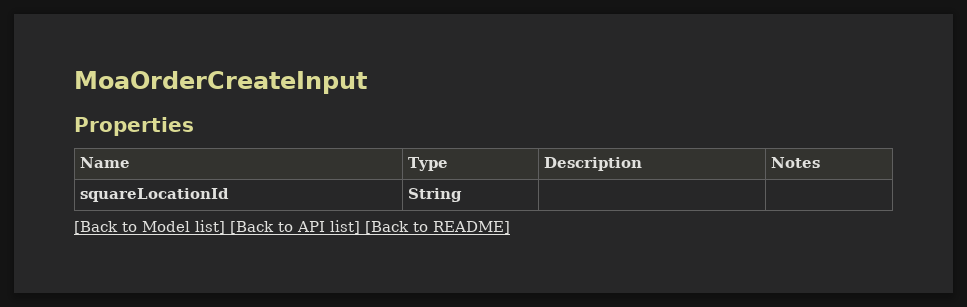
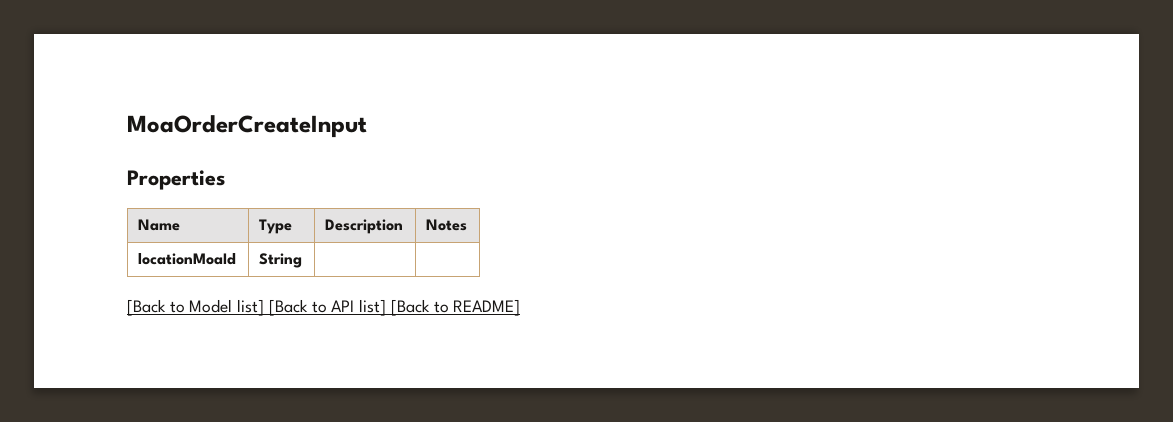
- squareLocationId | String | |
+ locationMoaId | String | |

